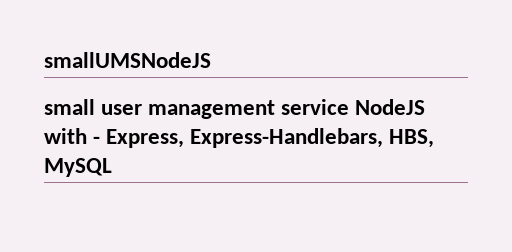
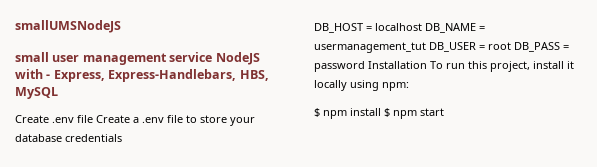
+ Create .env file Create a .env file to store your database credentials
+ DB_HOST = localhost DB_NAME = usermanagement_tut DB_USER = root DB_PASS = password Installation To run this project, install it locally using npm:
+ $ npm install $ npm start

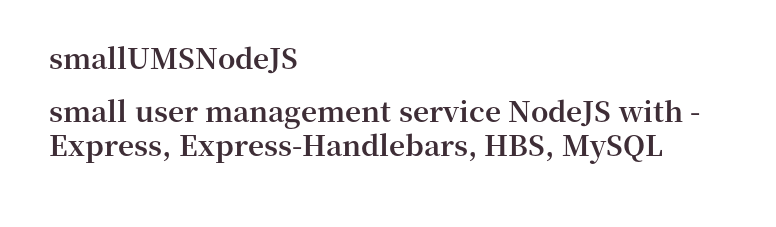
- Create .env file Create a .env file to store your database credentials
- DB_HOST = localhost DB_NAME = usermanagement_tut DB_USER = root DB_PASS = password Installation To run this project, install it locally using npm:
- $ npm install $ npm start

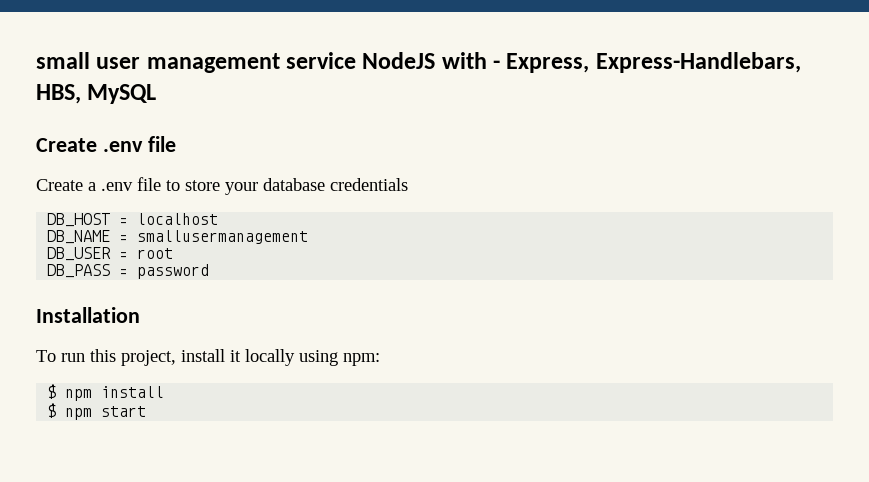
- smallUMSNodeJS
+ Create .env file
+ Create a .env file to store your database credentials
+ DB_HOST = localhost
+ DB_NAME = smallusermanagement
+ DB_USER = root
+ DB_PASS = password
+ Installation
+ To run this project, install it locally using npm:
+ $ npm install
+ $ npm start

